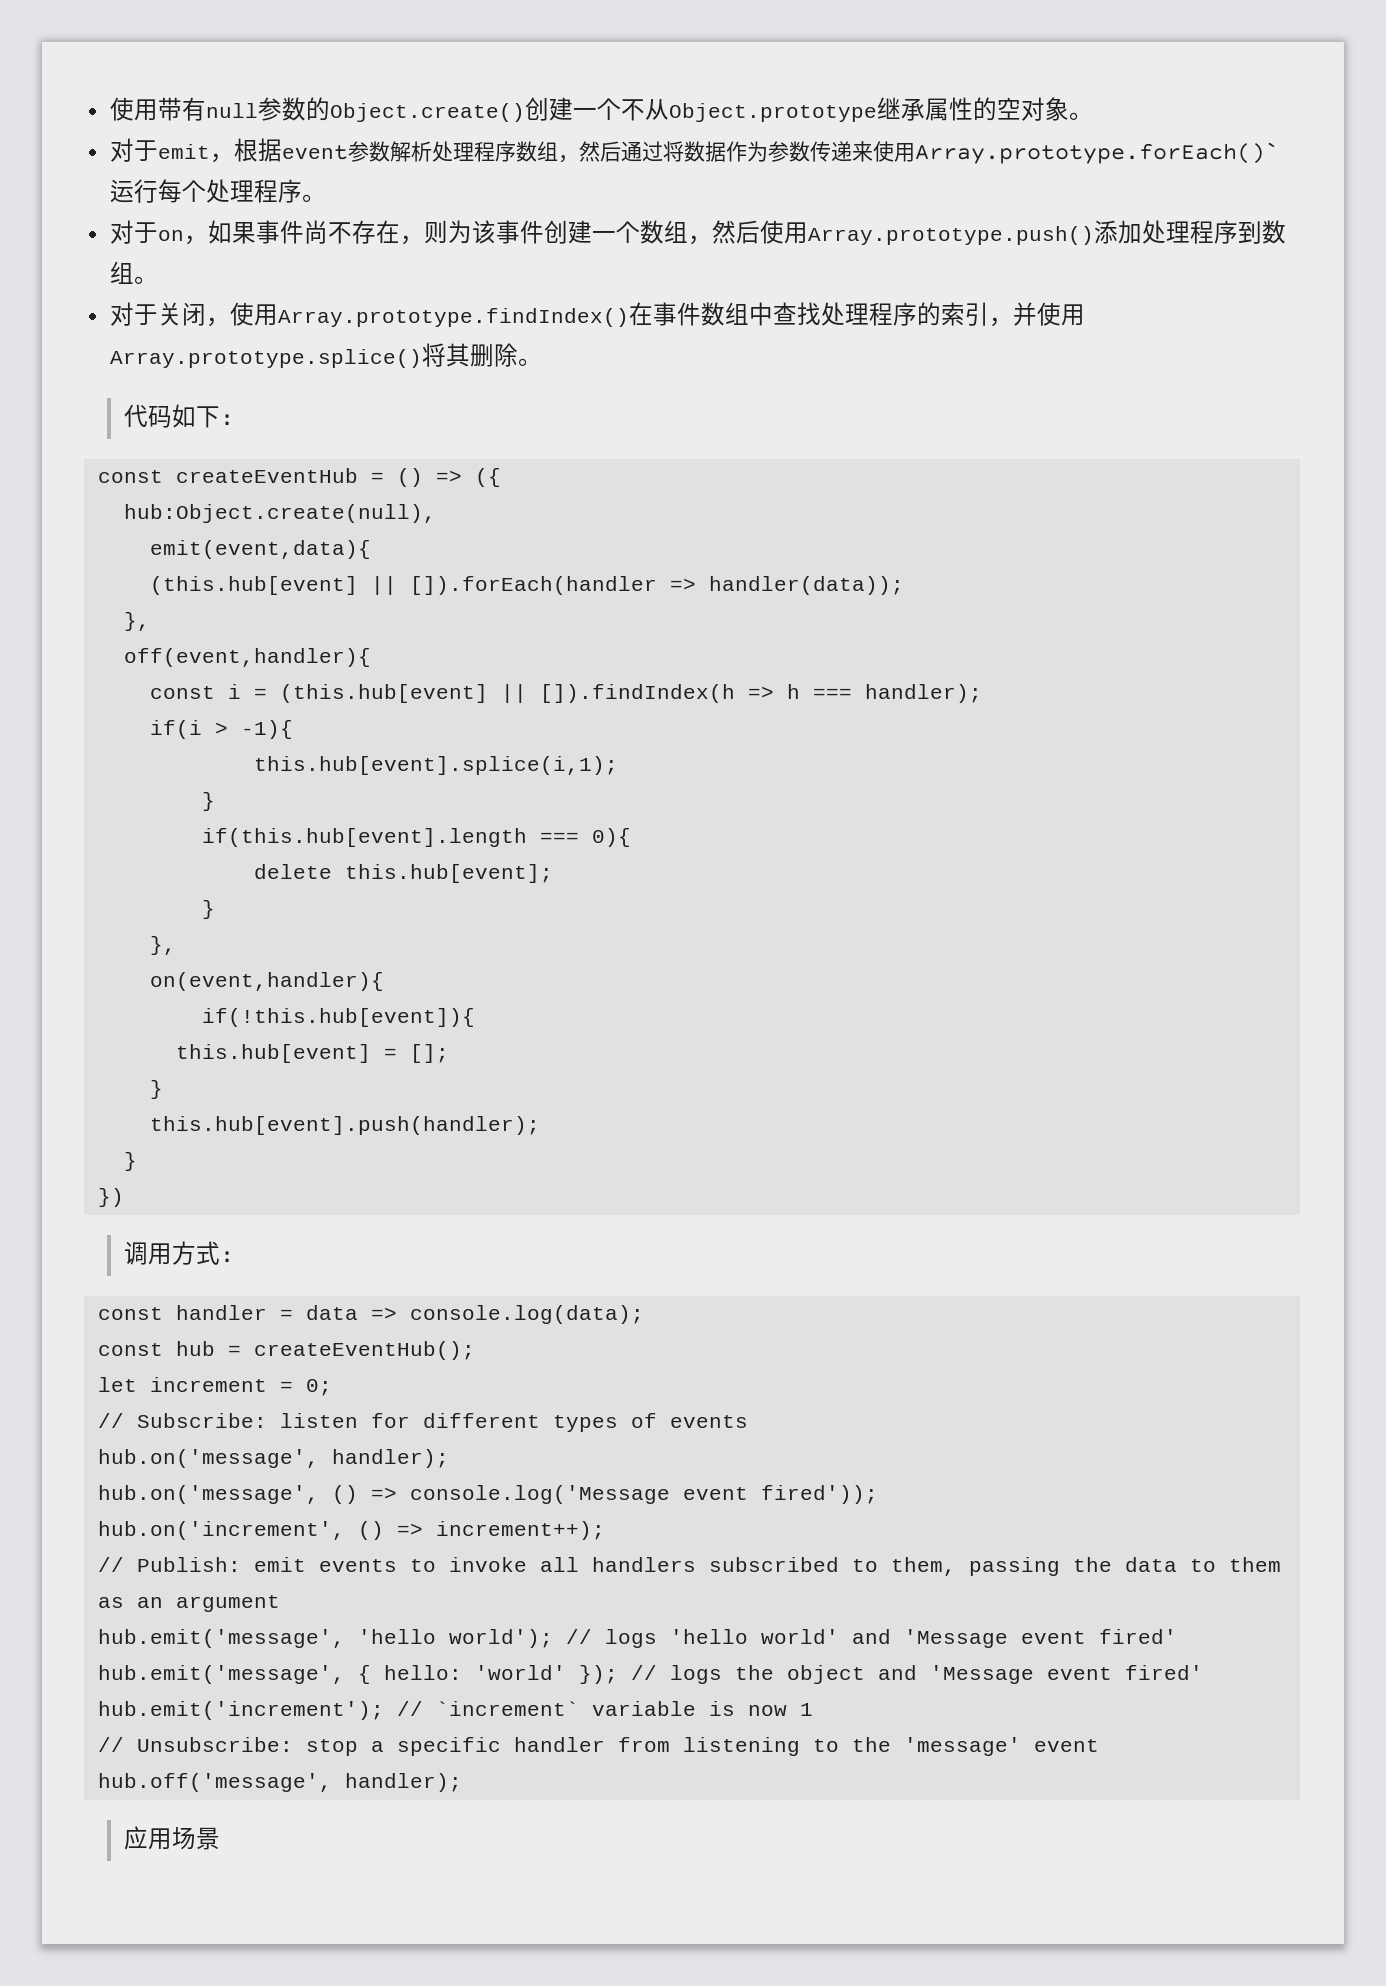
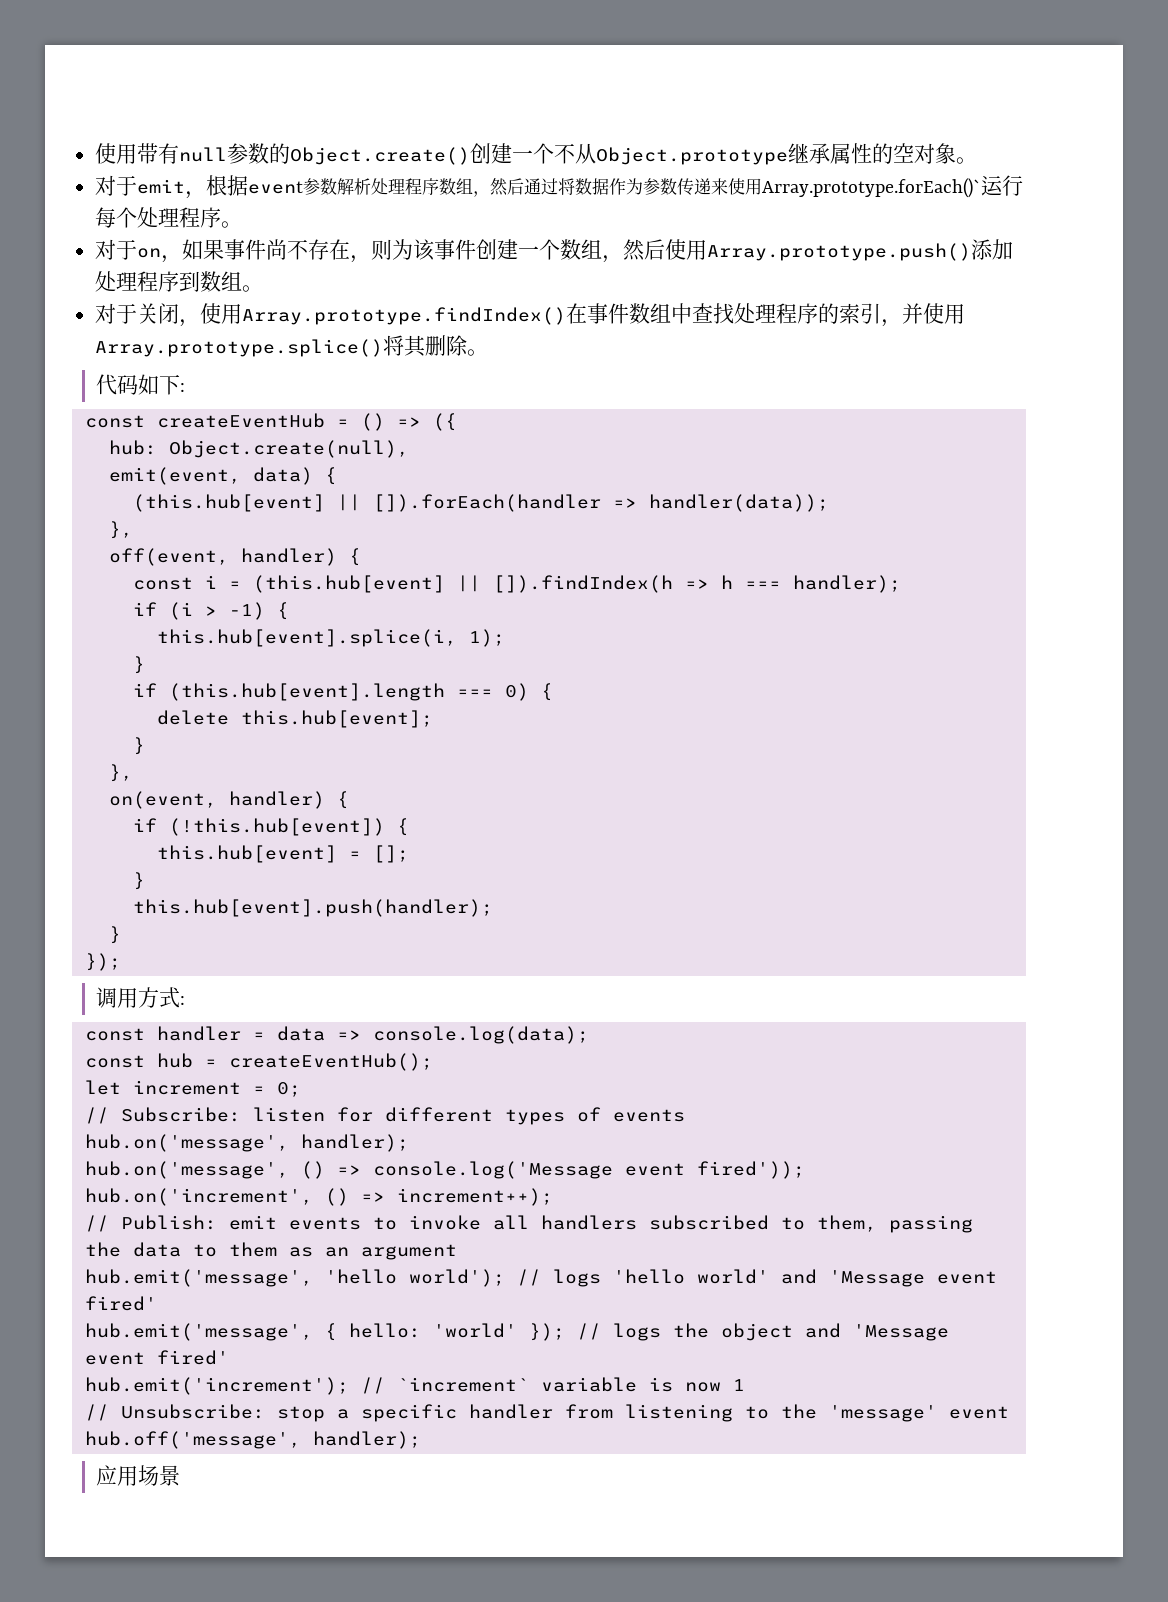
- hub:Object.create(null),
- emit(event,data){
+ hub: Object.create(null),
+ emit(event, data) {
- off(event,handler){
+ off(event, handler) {
- if(i > -1){
- this.hub[event].splice(i,1);
+ if (i > -1) {
+ this.hub[event].splice(i, 1);
  }
- if(this.hub[event].length === 0){
+ if (this.hub[event].length === 0) {
  delete this.hub[event];
  }
  },
- on(event,handler){
- if(!this.hub[event]){
+ on(event, handler) {
+ if (!this.hub[event]) {
  this.hub[event].push(handler);
  }
- })
+ });

